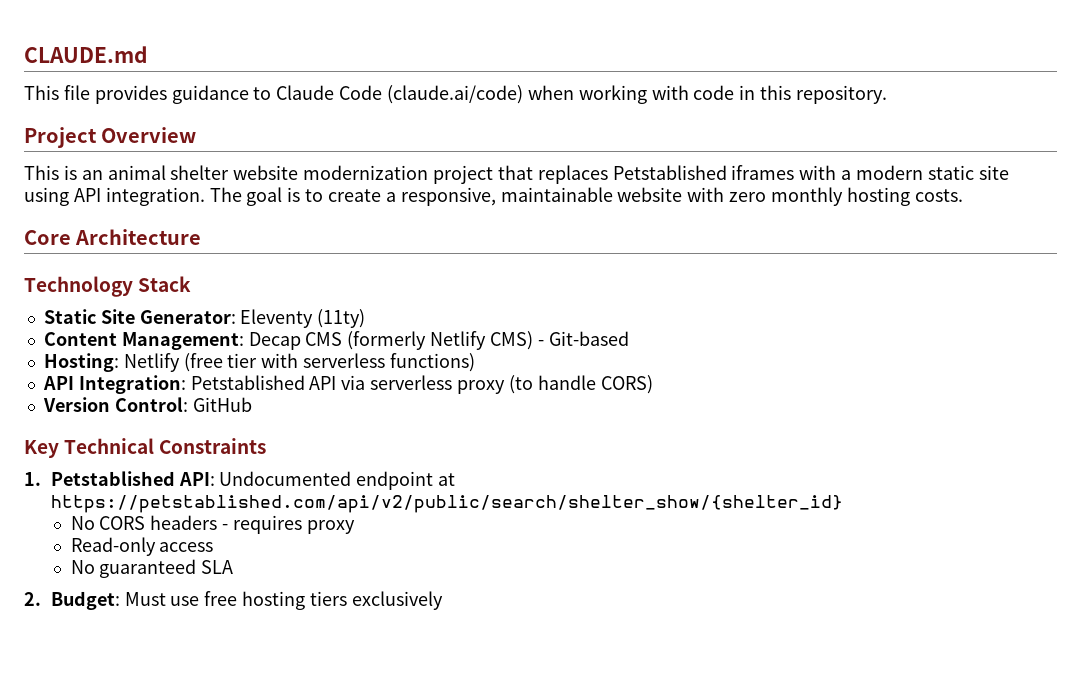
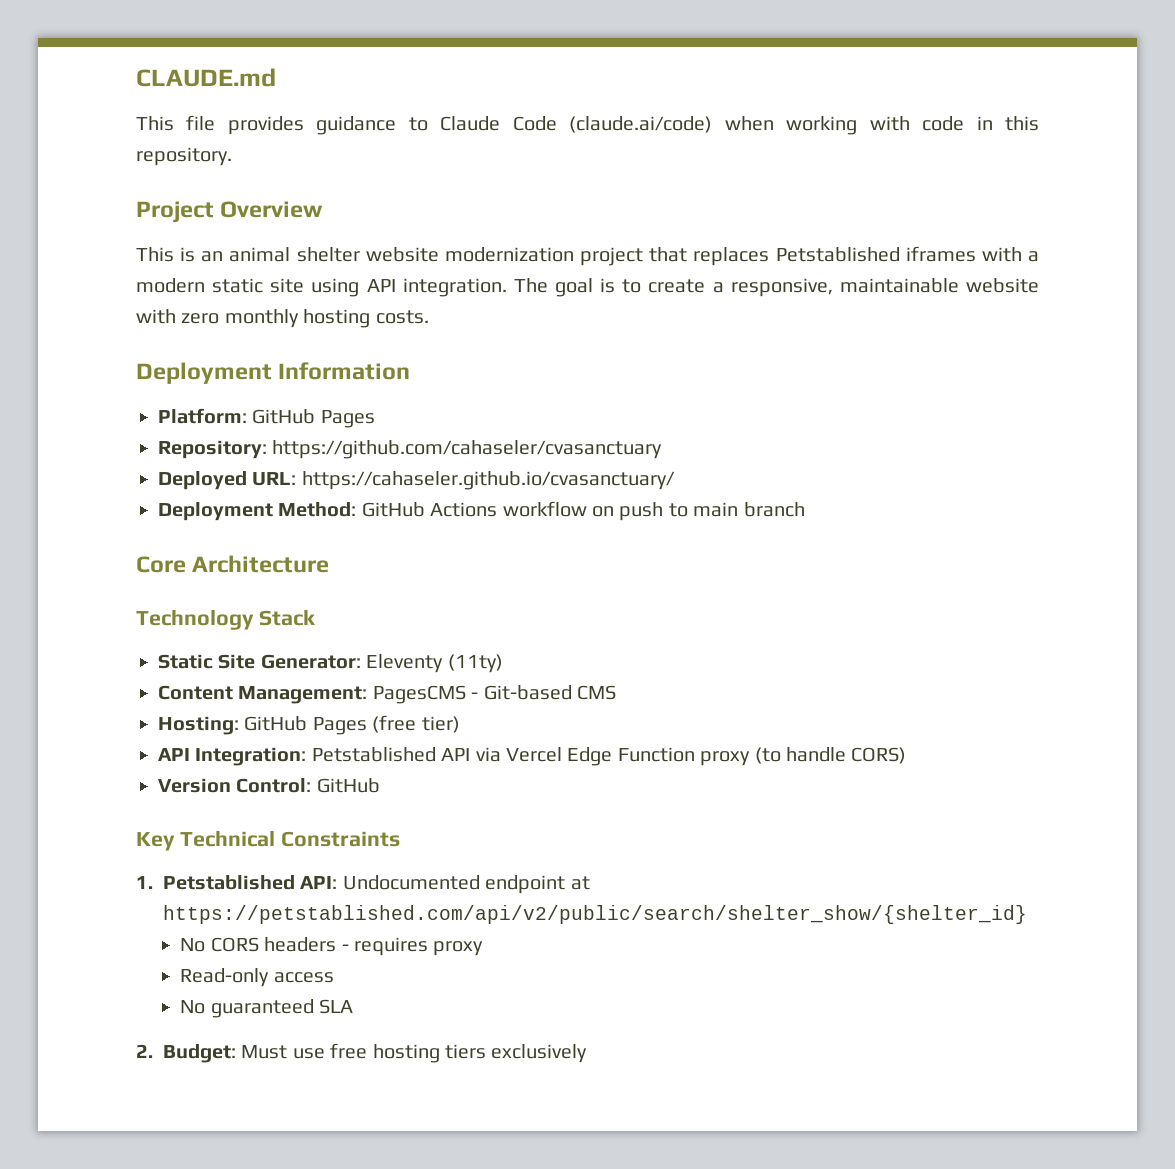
+ Deployment Information
+ Platform: GitHub Pages
+ Repository: https://github.com/cahaseler/cvasanctuary
+ Deployed URL: https://cahaseler.github.io/cvasanctuary/
+ Deployment Method: GitHub Actions workflow on push to main branch
- Content Management: Decap CMS (formerly Netlify CMS) - Git-based
+ Content Management: PagesCMS - Git-based CMS
- Hosting: Netlify (free tier with serverless functions)
+ Hosting: GitHub Pages (free tier)
- API Integration: Petstablished API via serverless proxy (to handle CORS)
+ API Integration: Petstablished API via Vercel Edge Function proxy (to handle CORS)

